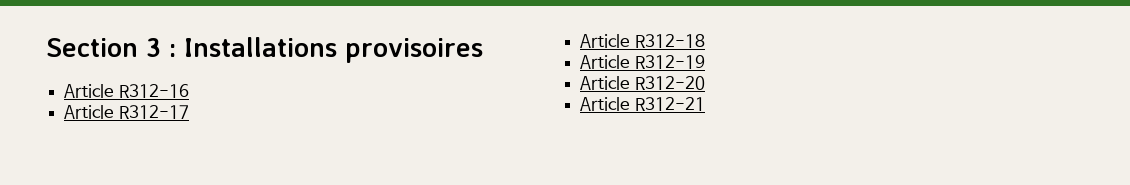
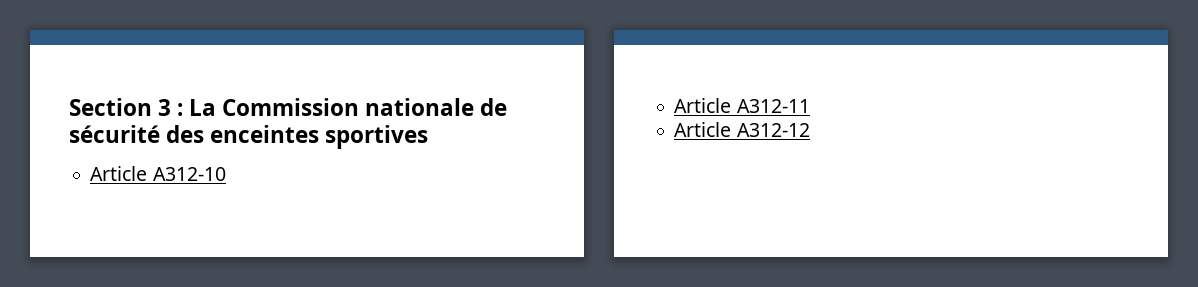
- Section 3 : Installations provisoires
- Article R312-16
- Article R312-17
- Article R312-18
- Article R312-19
- Article R312-20
- Article R312-21
+ Section 3 : La Commission nationale de sécurité des enceintes sportives
+ Article A312-10
+ Article A312-11
+ Article A312-12

